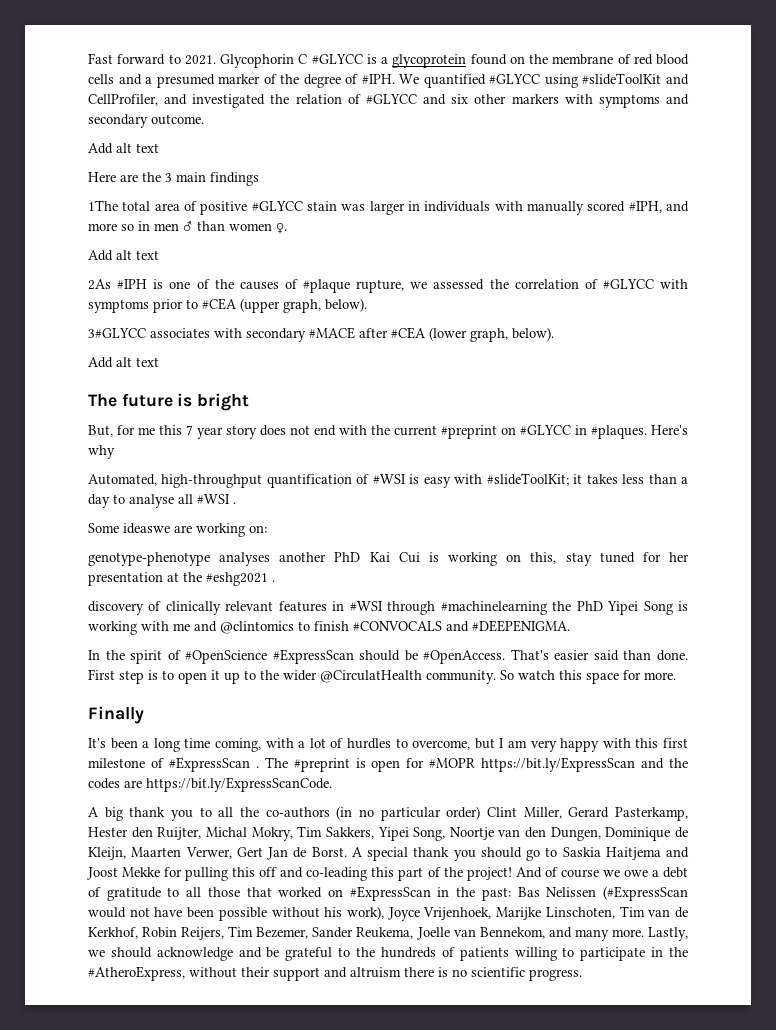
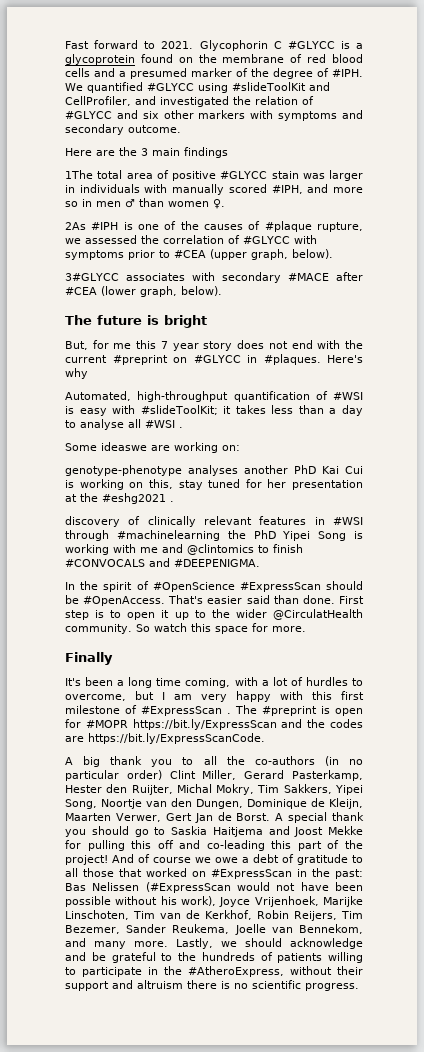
  We quantified #GLYCC using #slideToolKit and CellProfiler, and investigated the relation of #GLYCC and six other markers with symptoms and secondary outcome.
- Add alt text
  1The total area of positive #GLYCC stain was larger in individuals with manually scored #IPH, and more so in men ♂ than women ♀.
- Add alt text
  3#GLYCC associates with secondary #MACE after #CEA (lower graph, below).
- Add alt text

